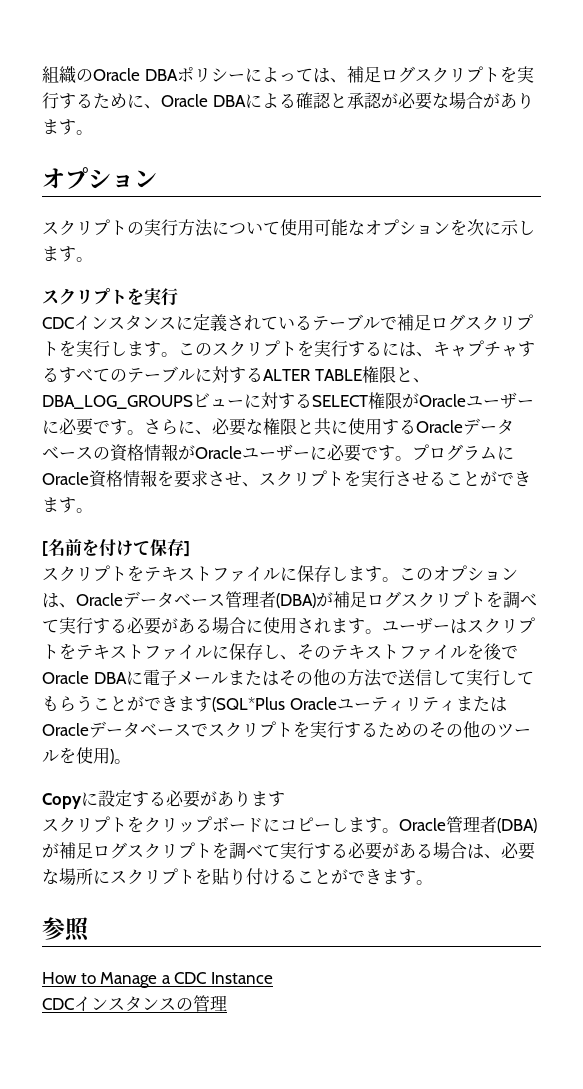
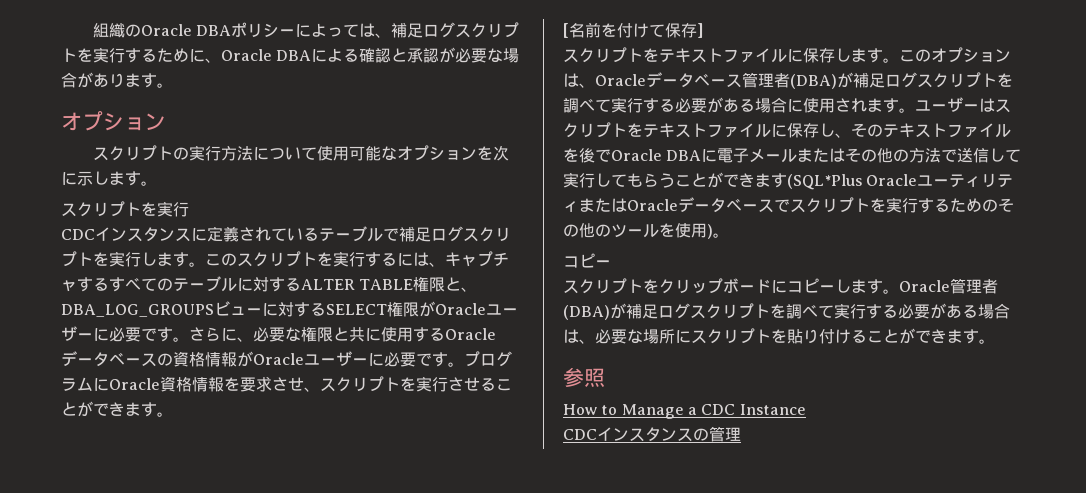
  ユーザーはスクリプトをテキストファイルに保存し、そのテキストファイルを後でOracle DBAに電子メールまたはその他の方法で送信して実行してもらうことができます(SQL*Plus OracleユーティリティまたはOracleデータベースでスクリプトを実行するためのその他のツールを使用)。
- Copyに設定する必要があります
+ コピー

